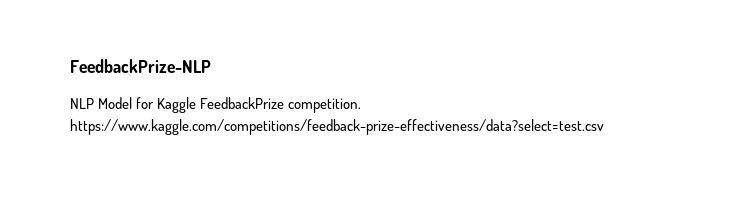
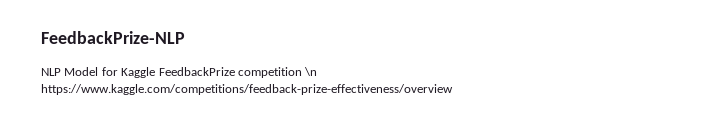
- NLP Model for Kaggle FeedbackPrize competition. https://www.kaggle.com/competitions/feedback-prize-effectiveness/data?select=test.csv
+ NLP Model for Kaggle FeedbackPrize competition \n https://www.kaggle.com/competitions/feedback-prize-effectiveness/overview

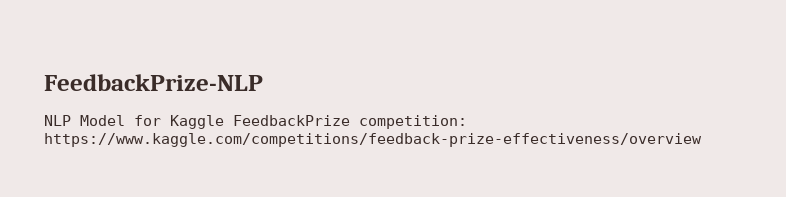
- NLP Model for Kaggle FeedbackPrize competition \n https://www.kaggle.com/competitions/feedback-prize-effectiveness/overview
+ NLP Model for Kaggle FeedbackPrize competition: https://www.kaggle.com/competitions/feedback-prize-effectiveness/overview

